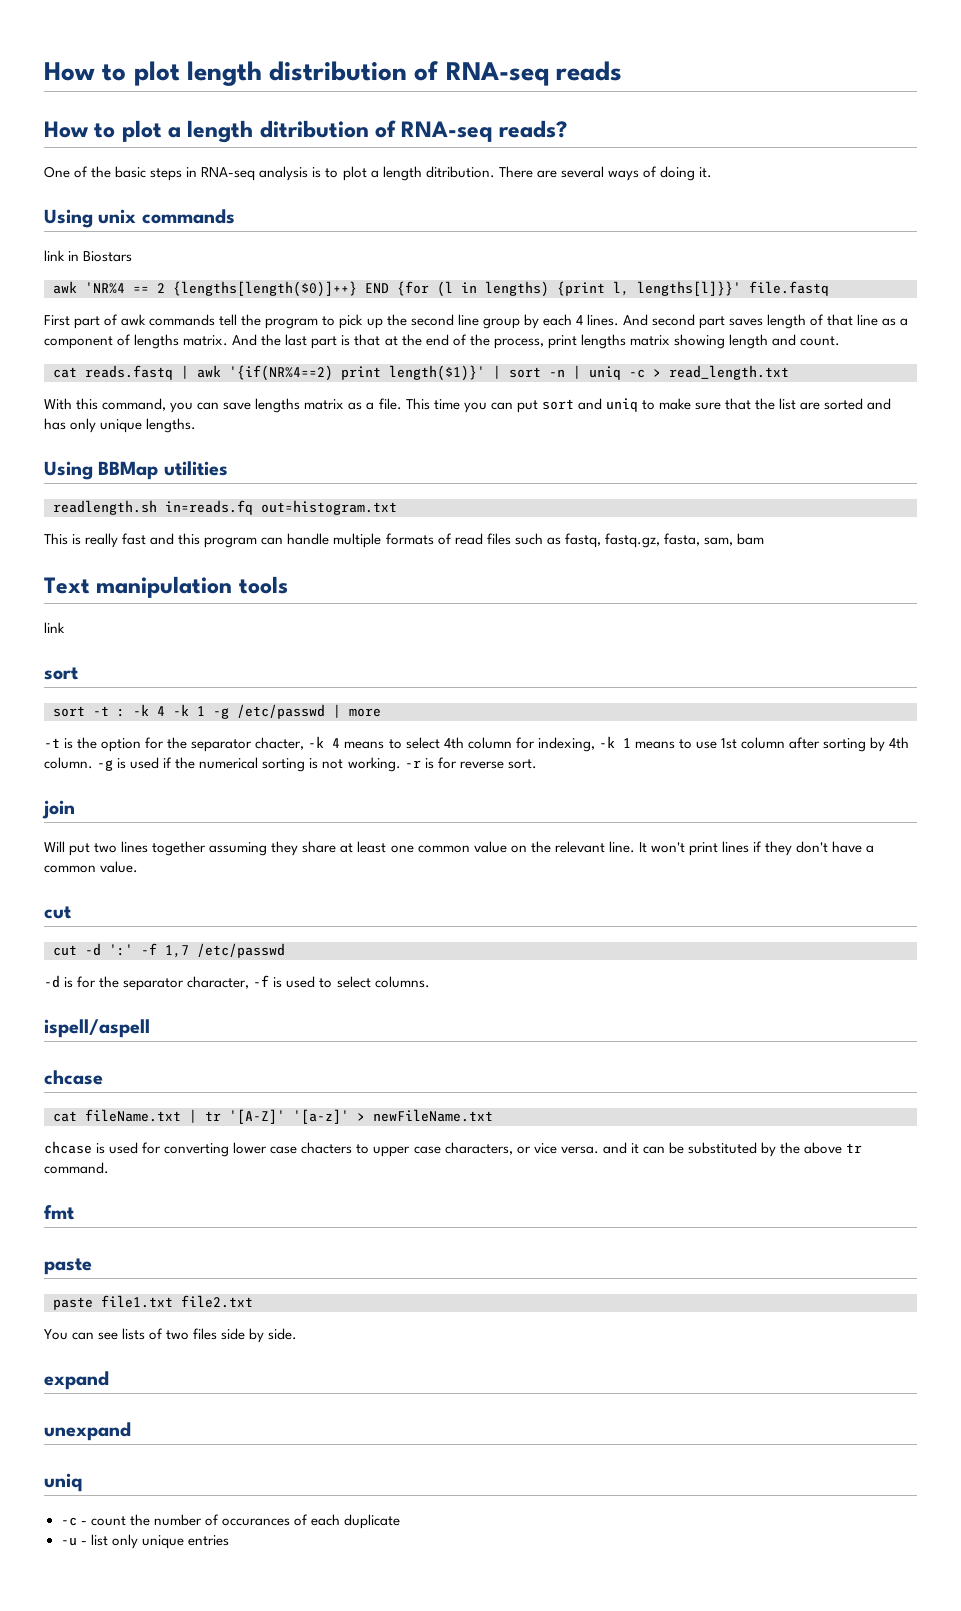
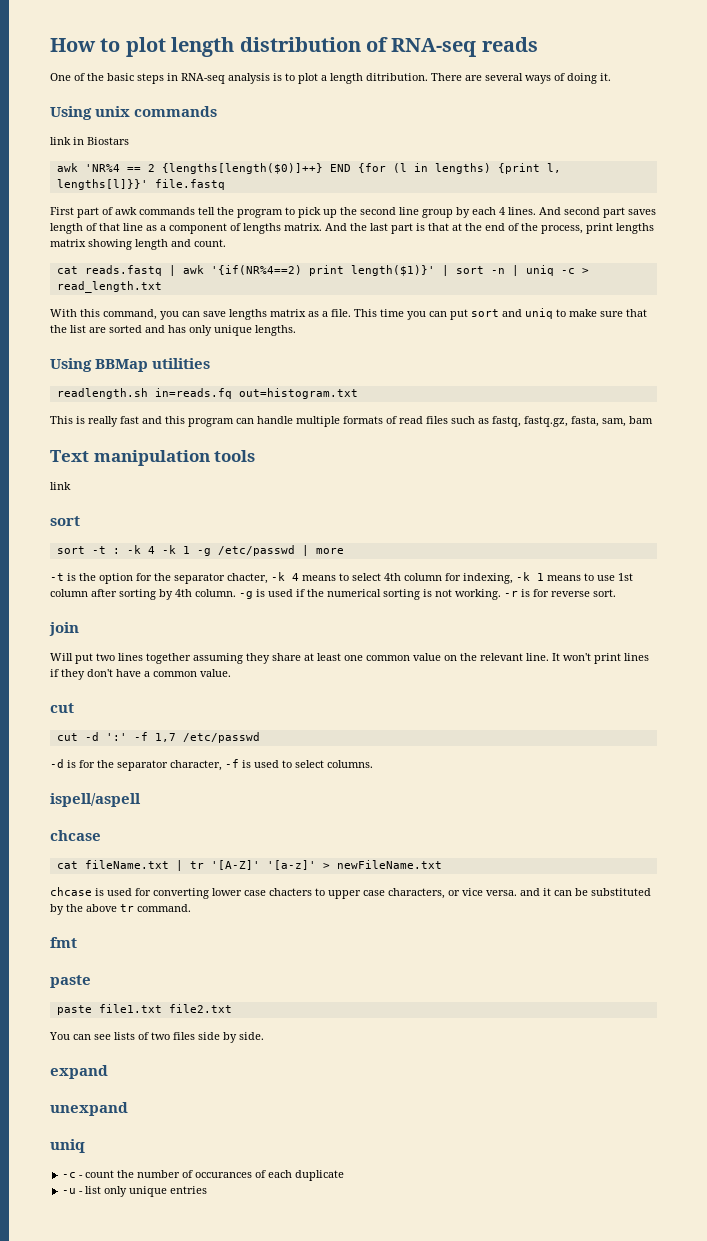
- How to plot a length ditribution of RNA-seq reads?

